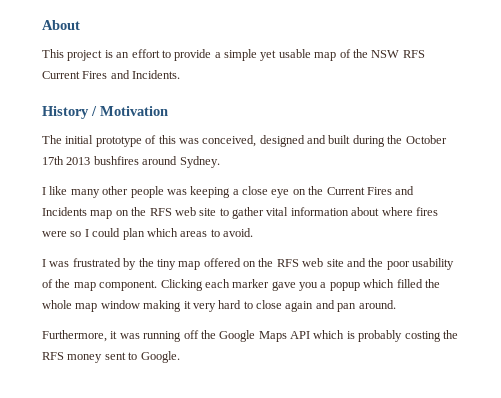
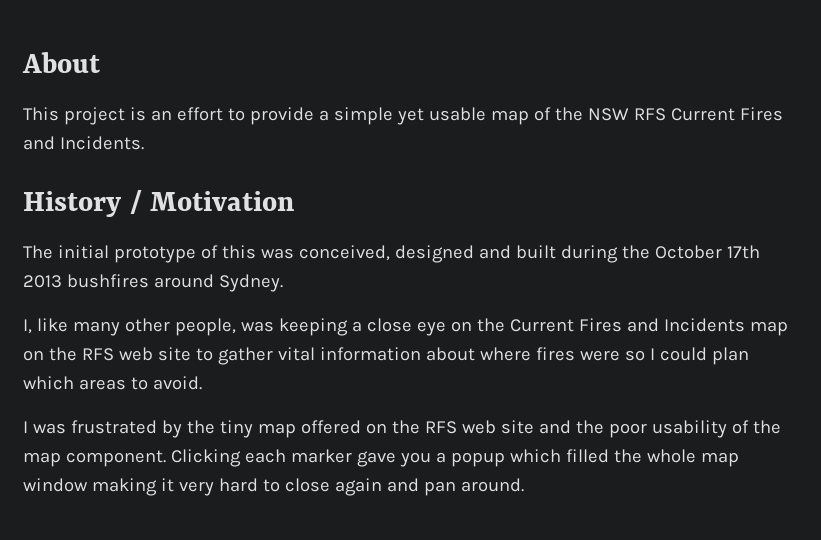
- I like many other people was keeping a close eye on the Current Fires and Incidents map on the RFS web site to gather vital information about where fires were so I could plan which areas to avoid.
+ I, like many other people, was keeping a close eye on the Current Fires and Incidents map on the RFS web site to gather vital information about where fires were so I could plan which areas to avoid.
- Furthermore, it was running off the Google Maps API which is probably costing the RFS money sent to Google.

